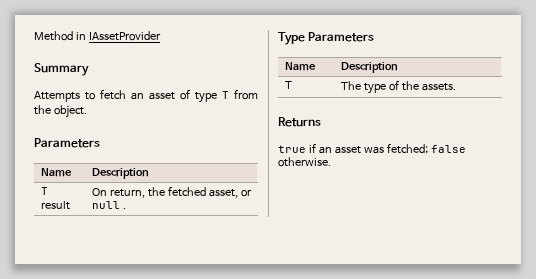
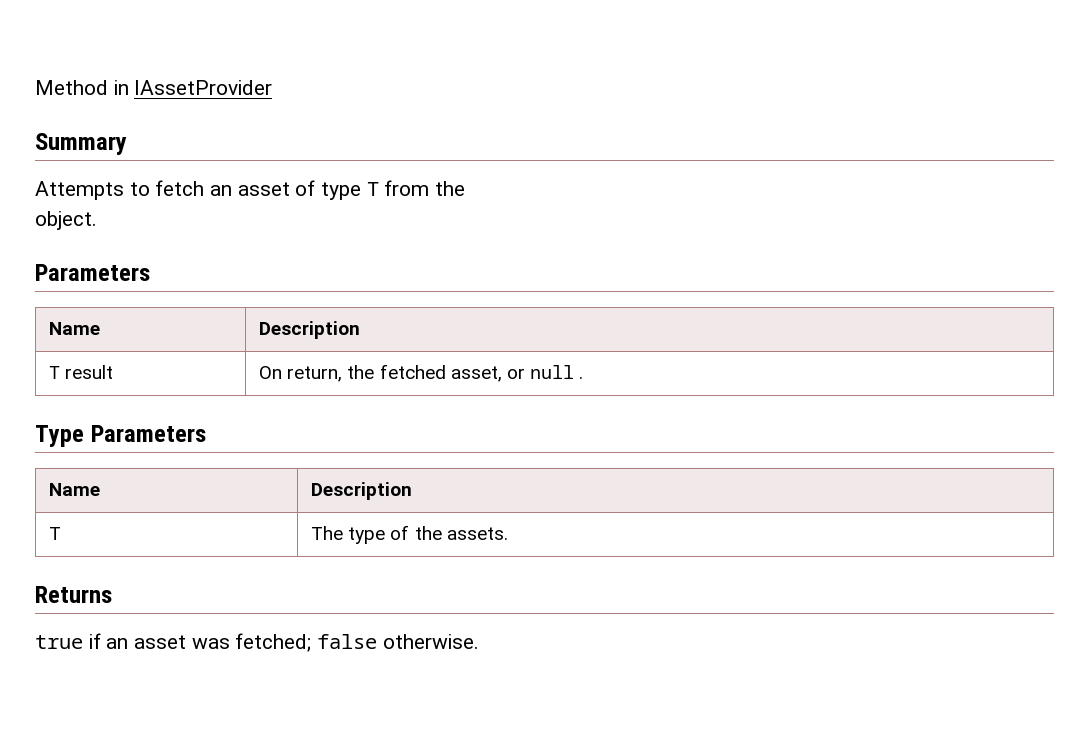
- Attempts to fetch an asset of type T from the object.
+ Attempts to fetch an asset of type T from the
+ object.

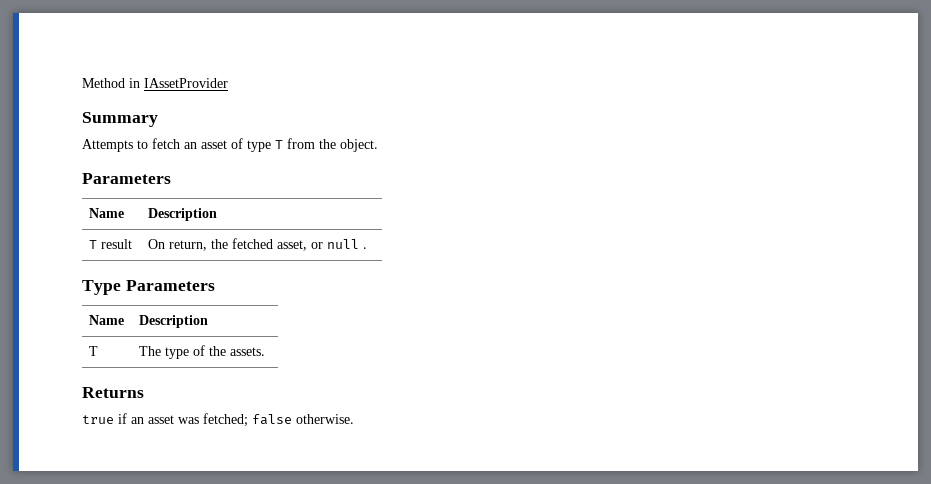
- Attempts to fetch an asset of type T from the
- object.
+ Attempts to fetch an asset of type T from the object.

